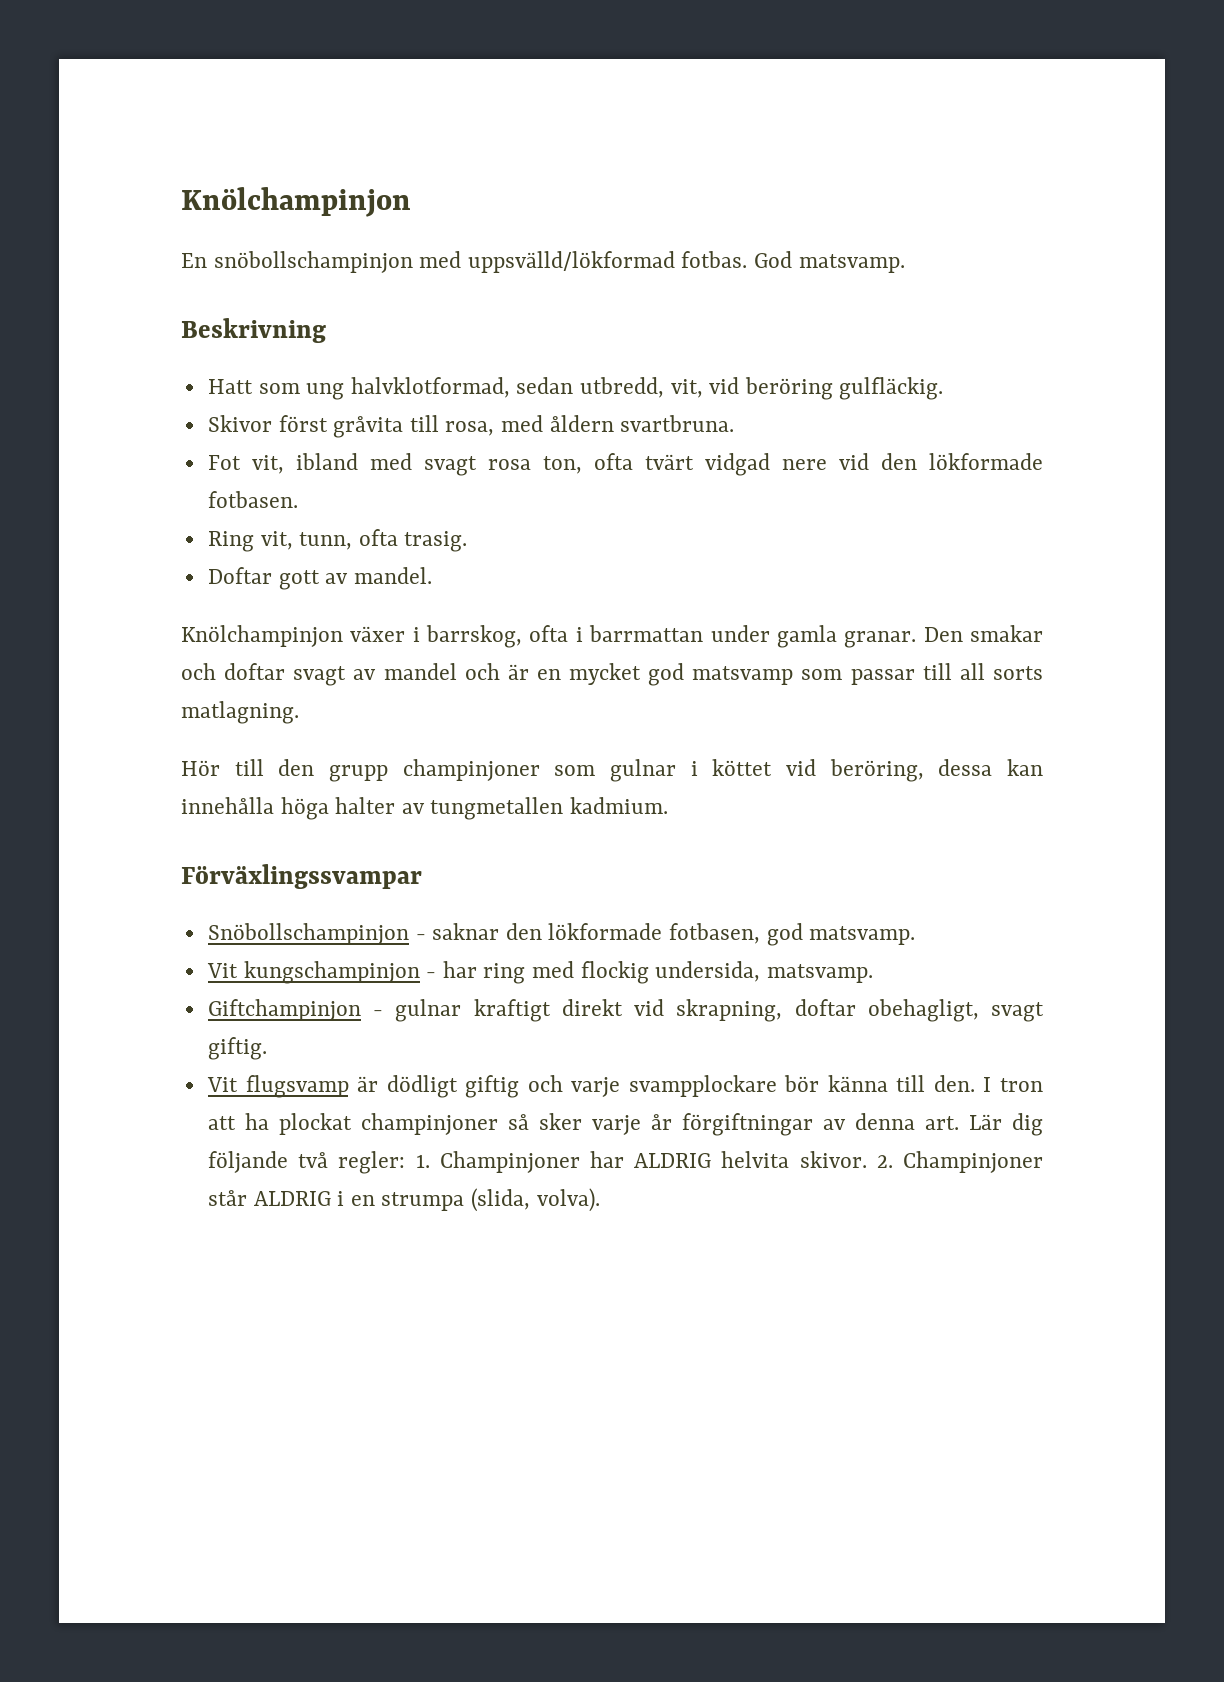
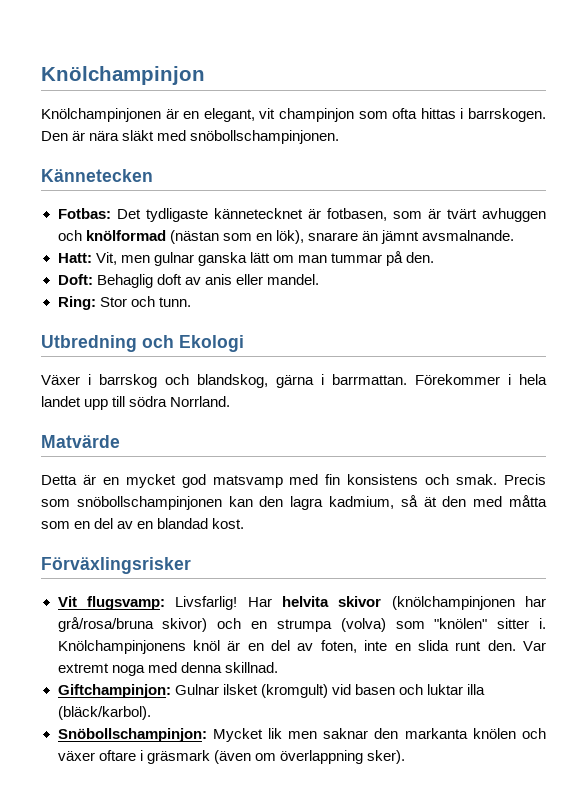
- En snöbollschampinjon med uppsvälld/lökformad fotbas. God matsvamp.
- Beskrivning
- Hatt som ung halvklotformad, sedan utbredd, vit, vid beröring gulfläckig.
- Skivor först gråvita till rosa, med åldern svartbruna.
- Fot vit, ibland med svagt rosa ton, ofta tvärt vidgad nere vid den lökformade fotbasen.
- Ring vit, tunn, ofta trasig.
- Doftar gott av mandel.
- Knölchampinjon växer i barrskog, ofta i barrmattan under gamla granar. Den smakar och doftar svagt av mandel och är en mycket god matsvamp som passar till all sorts matlagning.
- Hör till den grupp champinjoner som gulnar i köttet vid beröring, dessa kan innehålla höga halter av tungmetallen kadmium.
- Förväxlingssvampar
- Snöbollschampinjon - saknar den lökformade fotbasen, god matsvamp.
- Vit kungschampinjon - har ring med flockig undersida, matsvamp.
- Giftchampinjon - gulnar kraftigt direkt vid skrapning, doftar obehagligt, svagt giftig.
- Vit flugsvamp är dödligt giftig och varje svampplockare bör känna till den. I tron att ha plockat champinjoner så sker varje år förgiftningar av denna art. Lär dig följande två regler: 1. Champinjoner har ALDRIG helvita skivor. 2. Champinjoner står ALDRIG i en strumpa (slida, volva).
+ Knölchampinjonen är en elegant, vit champinjon som ofta hittas i barrskogen. Den är nära släkt med snöbollschampinjonen.
+ Kännetecken
+ Fotbas: Det tydligaste kännetecknet är fotbasen, som är tvärt avhuggen och knölformad (nästan som en lök), snarare än jämnt avsmalnande.
+ Hatt: Vit, men gulnar ganska lätt om man tummar på den.
+ Doft: Behaglig doft av anis eller mandel.
+ Ring: Stor och tunn.
+ Utbredning och Ekologi
+ Växer i barrskog och blandskog, gärna i barrmattan. Förekommer i hela landet upp till södra Norrland.
+ Matvärde
+ Detta är en mycket god matsvamp med fin konsistens och smak. Precis som snöbollschampinjonen kan den lagra kadmium, så ät den med måtta som en del av en blandad kost.
+ Förväxlingsrisker
+ Vit flugsvamp: Livsfarlig! Har helvita skivor (knölchampinjonen har grå/rosa/bruna skivor) och en strumpa (volva) som "knölen" sitter i. Knölchampinjonens knöl är en del av foten, inte en slida runt den. Var extremt noga med denna skillnad.
+ Giftchampinjon: Gulnar ilsket (kromgult) vid basen och luktar illa (bläck/karbol).
+ Snöbollschampinjon: Mycket lik men saknar den markanta knölen och växer oftare i gräsmark (även om överlappning sker).

